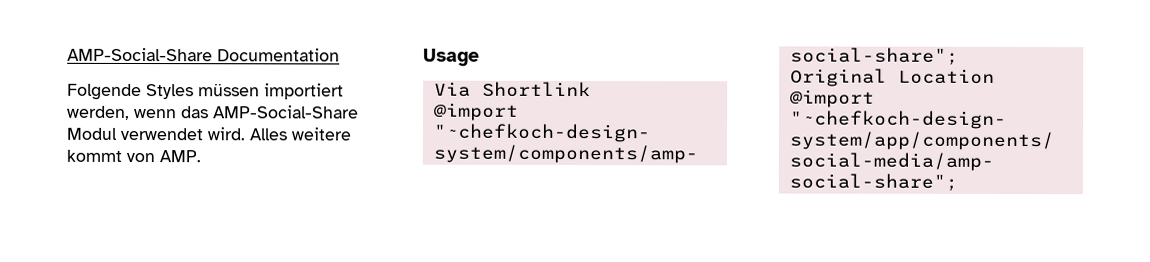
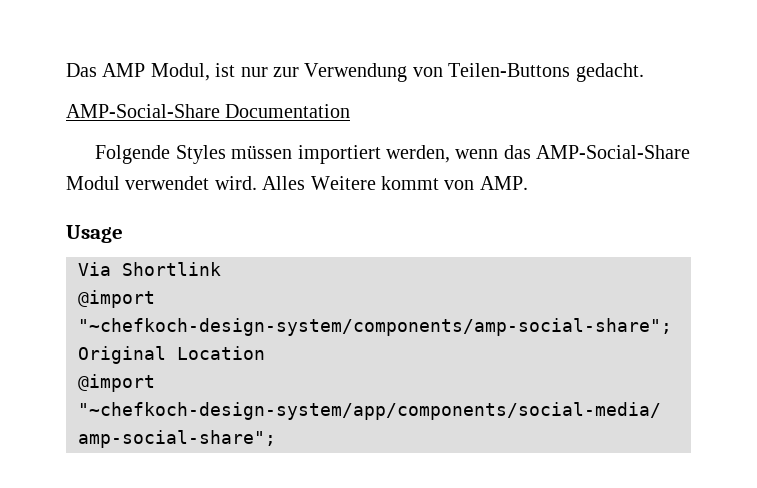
+ Das AMP Modul, ist nur zur Verwendung von Teilen-Buttons gedacht.
- Alles weitere kommt von AMP.
+ Alles Weitere kommt von AMP.

